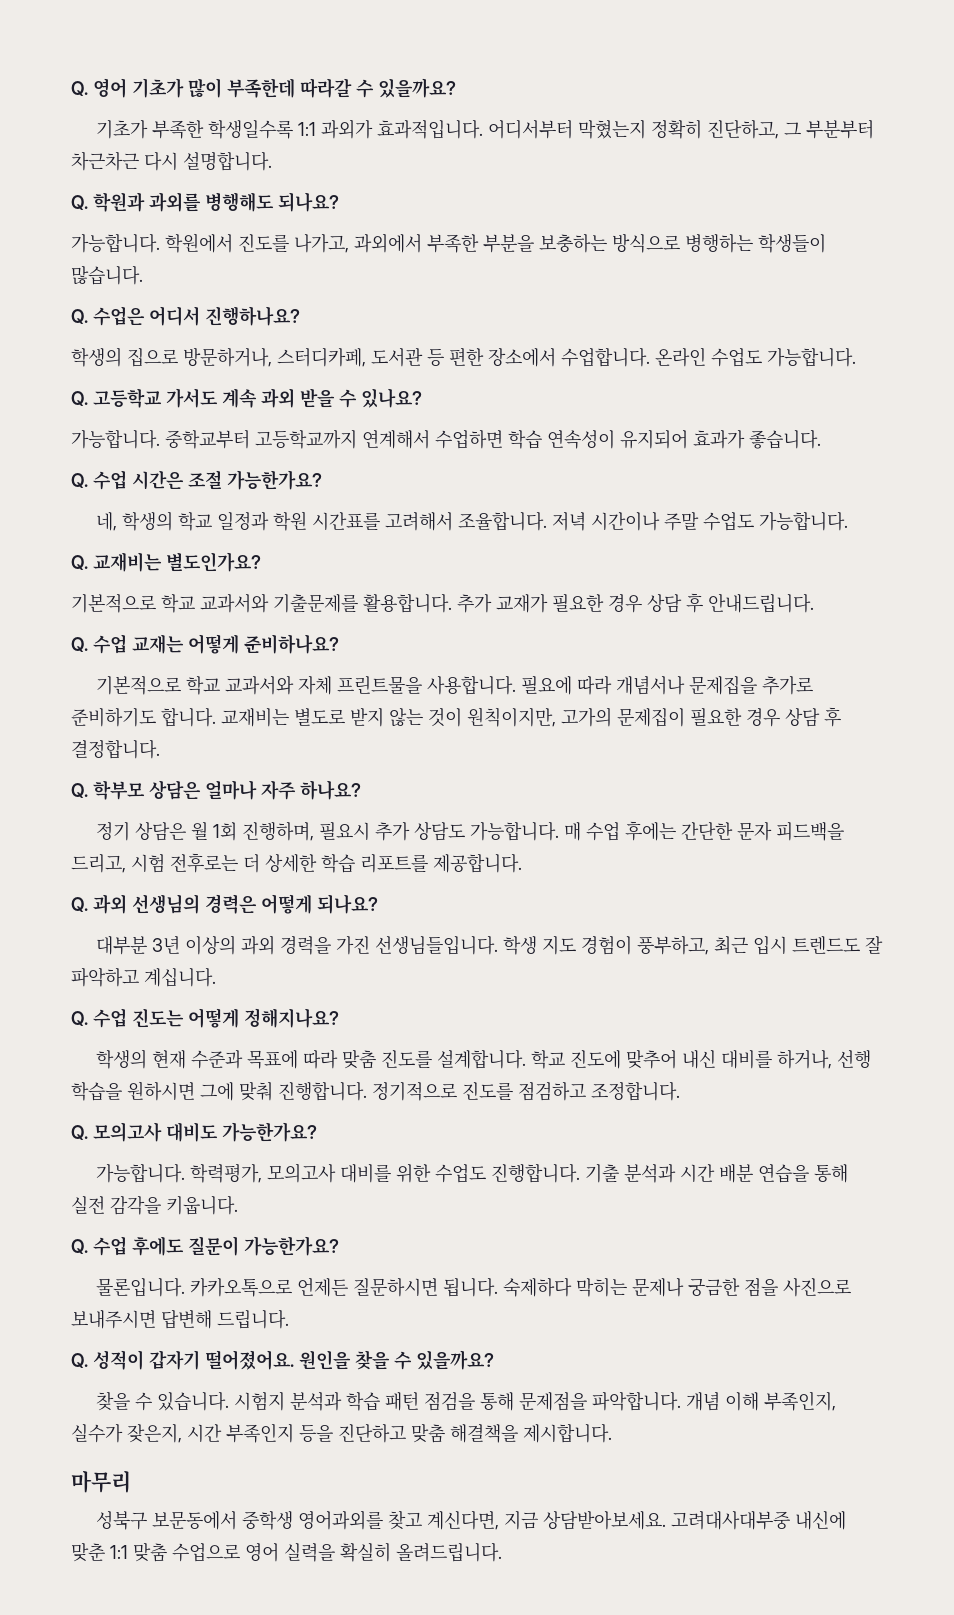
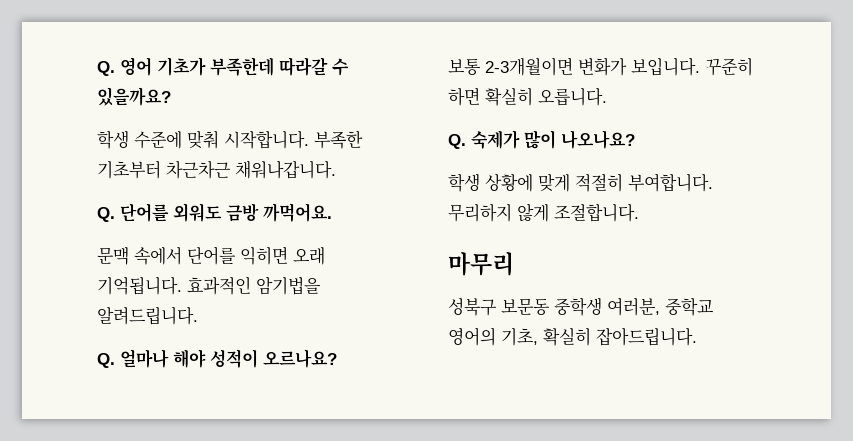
- Q. 영어 기초가 많이 부족한데 따라갈 수 있을까요?
+ Q. 영어 기초가 부족한데 따라갈 수 있을까요?
- 기초가 부족한 학생일수록 1:1 과외가 효과적입니다. 어디서부터 막혔는지 정확히 진단하고, 그 부분부터 차근차근 다시 설명합니다.
- Q. 학원과 과외를 병행해도 되나요?
- 가능합니다. 학원에서 진도를 나가고, 과외에서 부족한 부분을 보충하는 방식으로 병행하는 학생들이 많습니다.
- Q. 수업은 어디서 진행하나요?
- 학생의 집으로 방문하거나, 스터디카페, 도서관 등 편한 장소에서 수업합니다. 온라인 수업도 가능합니다.
- Q. 고등학교 가서도 계속 과외 받을 수 있나요?
- 가능합니다. 중학교부터 고등학교까지 연계해서 수업하면 학습 연속성이 유지되어 효과가 좋습니다.
- Q. 수업 시간은 조절 가능한가요?
- 네, 학생의 학교 일정과 학원 시간표를 고려해서 조율합니다. 저녁 시간이나 주말 수업도 가능합니다.
- Q. 교재비는 별도인가요?
- 기본적으로 학교 교과서와 기출문제를 활용합니다. 추가 교재가 필요한 경우 상담 후 안내드립니다.
- Q. 수업 교재는 어떻게 준비하나요?
- 기본적으로 학교 교과서와 자체 프린트물을 사용합니다. 필요에 따라 개념서나 문제집을 추가로 준비하기도 합니다. 교재비는 별도로 받지 않는 것이 원칙이지만, 고가의 문제집이 필요한 경우 상담 후 결정합니다.
- Q. 학부모 상담은 얼마나 자주 하나요?
- 정기 상담은 월 1회 진행하며, 필요시 추가 상담도 가능합니다. 매 수업 후에는 간단한 문자 피드백을 드리고, 시험 전후로는 더 상세한 학습 리포트를 제공합니다.
- Q. 과외 선생님의 경력은 어떻게 되나요?
- 대부분 3년 이상의 과외 경력을 가진 선생님들입니다. 학생 지도 경험이 풍부하고, 최근 입시 트렌드도 잘 파악하고 계십니다.
- Q. 수업 진도는 어떻게 정해지나요?
- 학생의 현재 수준과 목표에 따라 맞춤 진도를 설계합니다. 학교 진도에 맞추어 내신 대비를 하거나, 선행 학습을 원하시면 그에 맞춰 진행합니다. 정기적으로 진도를 점검하고 조정합니다.
- Q. 모의고사 대비도 가능한가요?
- 가능합니다. 학력평가, 모의고사 대비를 위한 수업도 진행합니다. 기출 분석과 시간 배분 연습을 통해 실전 감각을 키웁니다.
- Q. 수업 후에도 질문이 가능한가요?
- 물론입니다. 카카오톡으로 언제든 질문하시면 됩니다. 숙제하다 막히는 문제나 궁금한 점을 사진으로 보내주시면 답변해 드립니다.
- Q. 성적이 갑자기 떨어졌어요. 원인을 찾을 수 있을까요?
- 찾을 수 있습니다. 시험지 분석과 학습 패턴 점검을 통해 문제점을 파악합니다. 개념 이해 부족인지, 실수가 잦은지, 시간 부족인지 등을 진단하고 맞춤 해결책을 제시합니다.
+ 학생 수준에 맞춰 시작합니다. 부족한 기초부터 차근차근 채워나갑니다.
+ Q. 단어를 외워도 금방 까먹어요.
+ 문맥 속에서 단어를 익히면 오래 기억됩니다. 효과적인 암기법을 알려드립니다.
+ Q. 얼마나 해야 성적이 오르나요?
+ 보통 2-3개월이면 변화가 보입니다. 꾸준히 하면 확실히 오릅니다.
+ Q. 숙제가 많이 나오나요?
+ 학생 상황에 맞게 적절히 부여합니다. 무리하지 않게 조절합니다.
  마무리
- 성북구 보문동에서 중학생 영어과외를 찾고 계신다면, 지금 상담받아보세요. 고려대사대부중 내신에 맞춘 1:1 맞춤 수업으로 영어 실력을 확실히 올려드립니다.
+ 성북구 보문동 중학생 여러분, 중학교 영어의 기초, 확실히 잡아드립니다.

